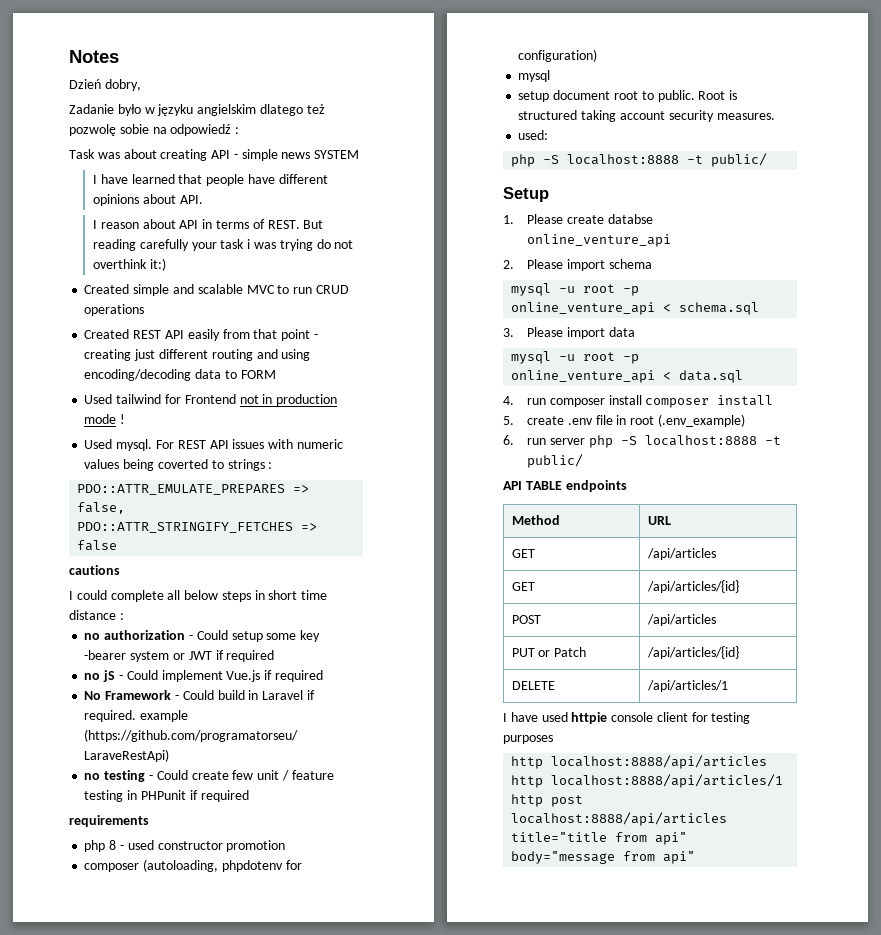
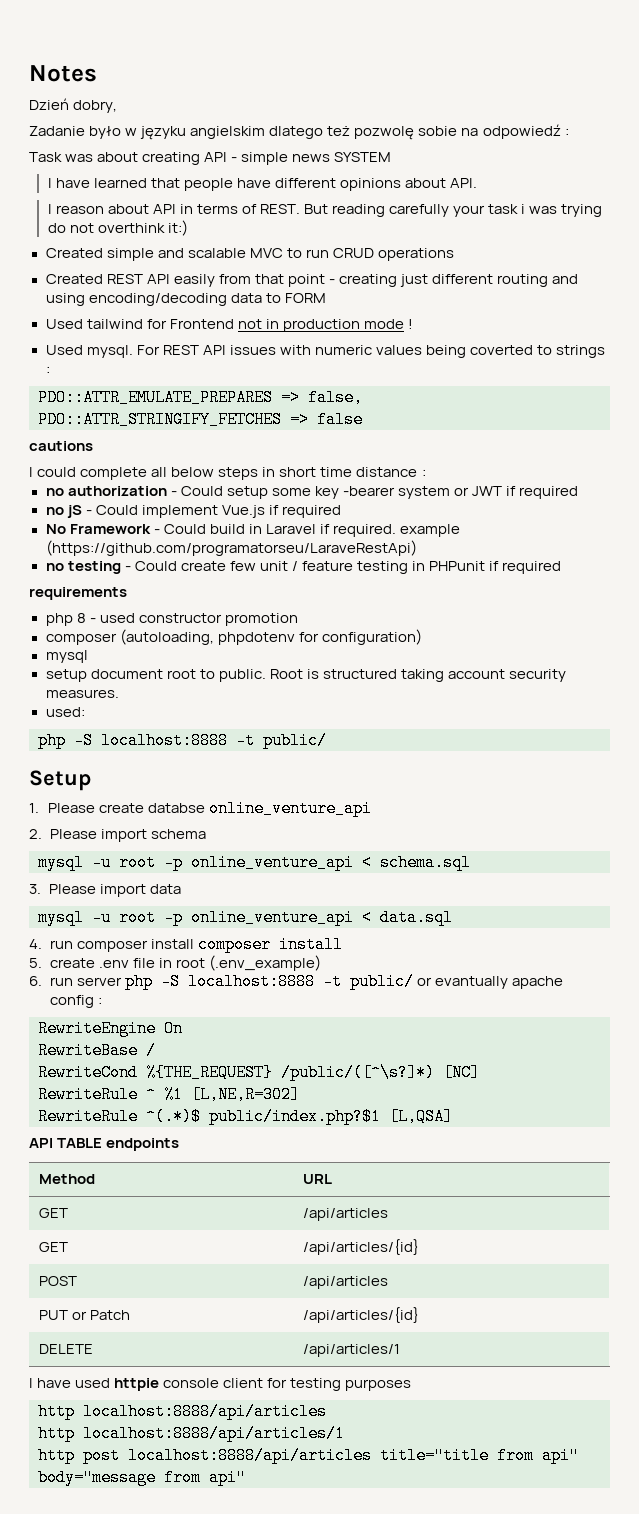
- 6. run server php -S localhost:8888 -t public/
+ 6. run server php -S localhost:8888 -t public/ or evantually apache config :
+ RewriteEngine On
+ RewriteBase /
+ RewriteCond %{THE_REQUEST} /public/([^\s?]*) [NC]
+ RewriteRule ^ %1 [L,NE,R=302]
+ RewriteRule ^(.*)$ public/index.php?$1 [L,QSA]

